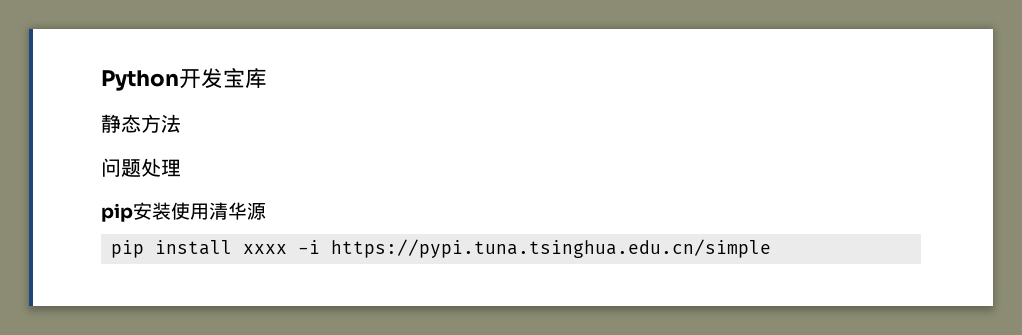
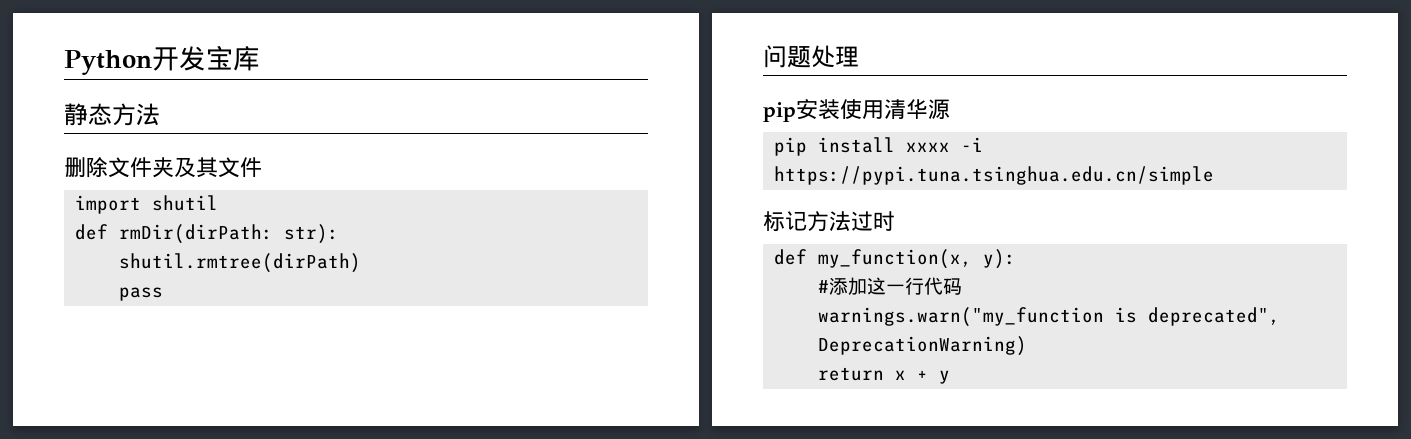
+ 删除文件夹及其文件
+ import shutil
+ def rmDir(dirPath: str):
+ shutil.rmtree(dirPath)
+ pass
+ 标记方法过时
+ def my_function(x, y):
+ #添加这一行代码
+ warnings.warn("my_function is deprecated", DeprecationWarning)
+ return x + y

